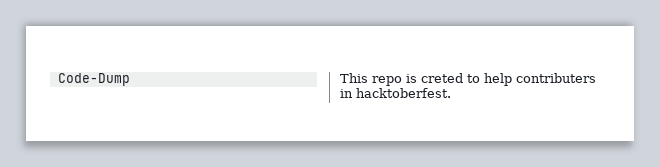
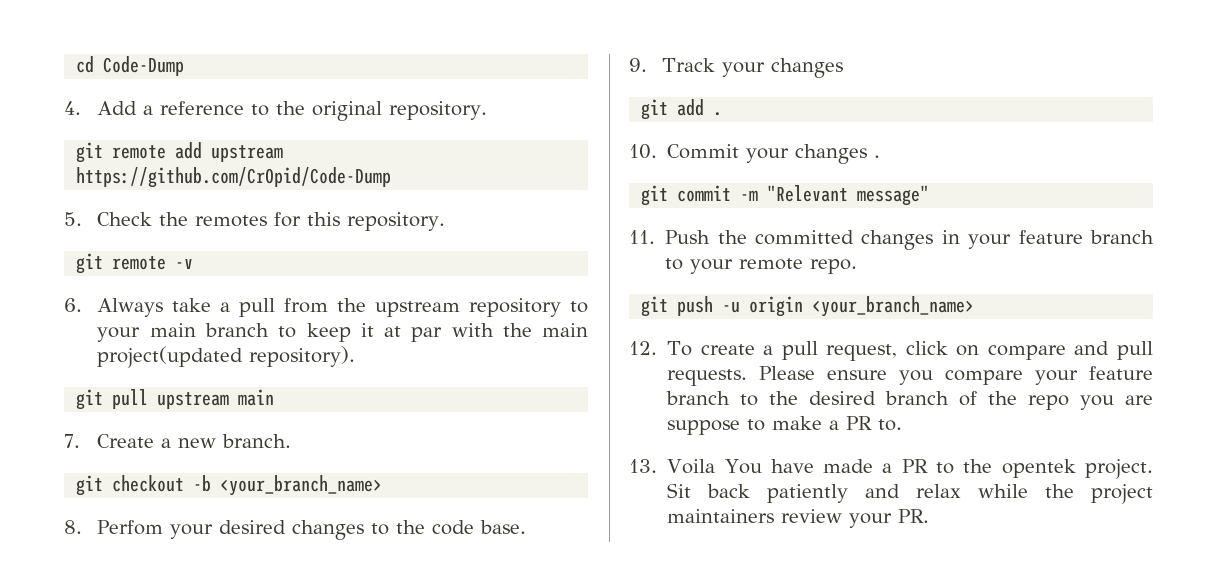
- Code-Dump
+ cd Code-Dump
- This repo is creted to help contributers in hacktoberfest.
+ 4. Add a reference to the original repository.
+ git remote add upstream https://github.com/CrOpid/Code-Dump
+ 5. Check the remotes for this repository.
+ git remote -v
+ 6. Always take a pull from the upstream repository to your main branch to keep it at par with the main project(updated repository).
+ git pull upstream main
+ 7. Create a new branch.
+ git checkout -b <your_branch_name>
+ 8. Perfom your desired changes to the code base.
+ 9. Track your changes
+ git add .
+ 10. Commit your changes .
+ git commit -m "Relevant message"
+ 11. Push the committed changes in your feature branch to your remote repo.
+ git push -u origin <your_branch_name>
+ 12. To create a pull request, click on compare and pull requests. Please ensure you compare your feature branch to the desired branch of the repo you are suppose to make a PR to.
+ 13. Voila You have made a PR to the opentek project. Sit back patiently and relax while the project maintainers review your PR.

